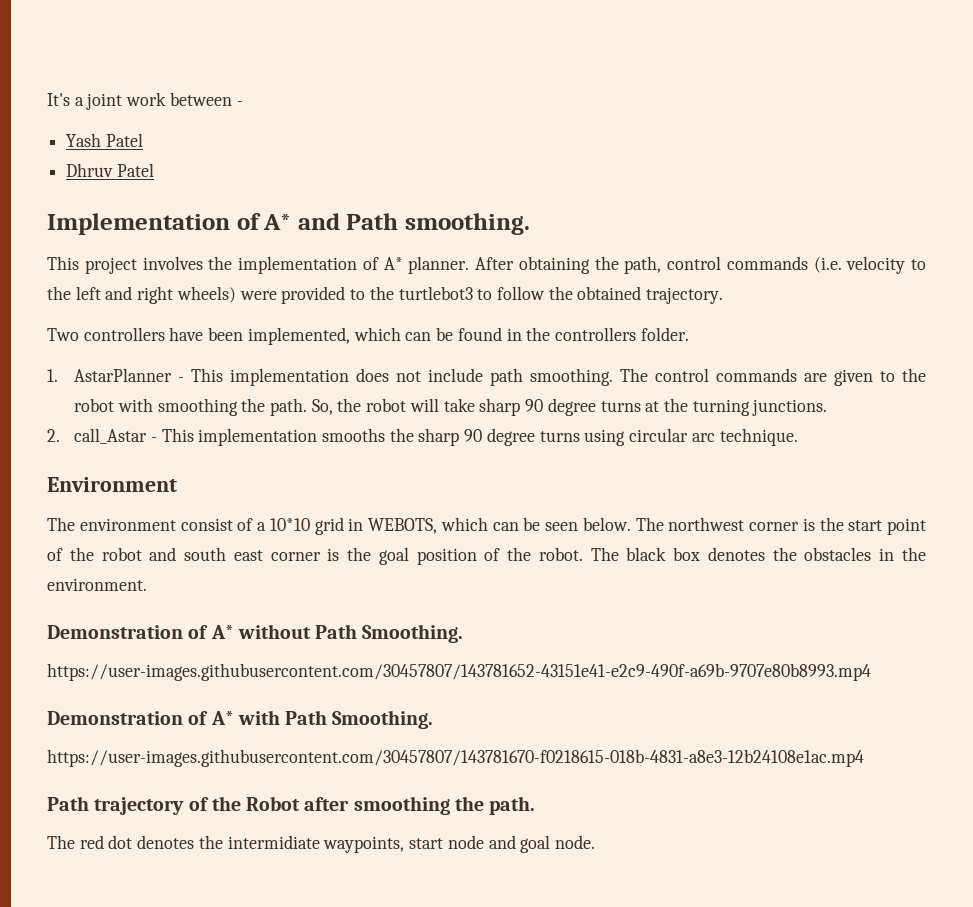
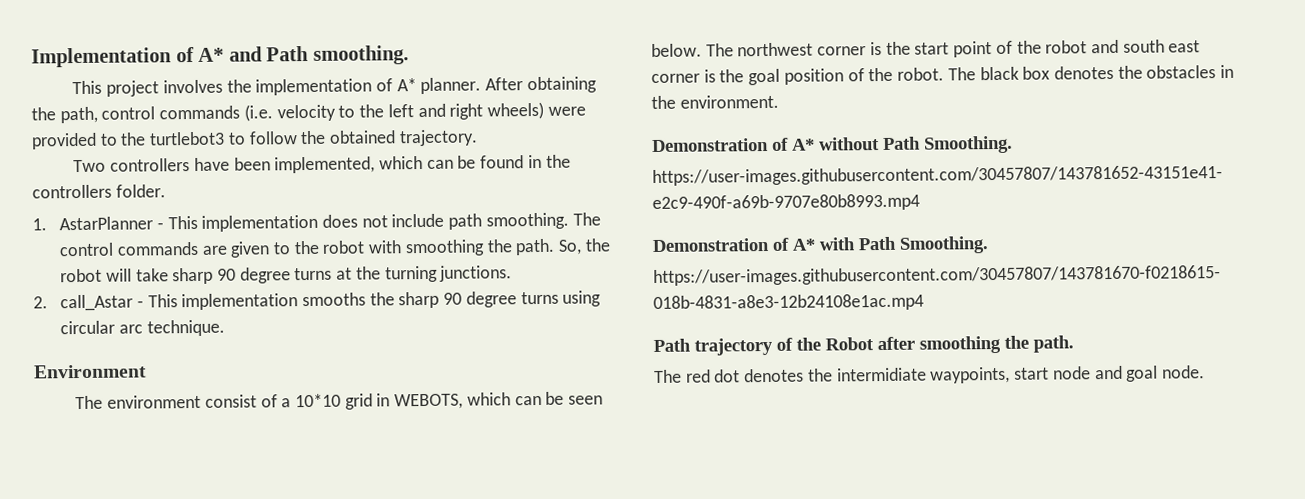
- It's a joint work between -
- Yash Patel
- Dhruv Patel

